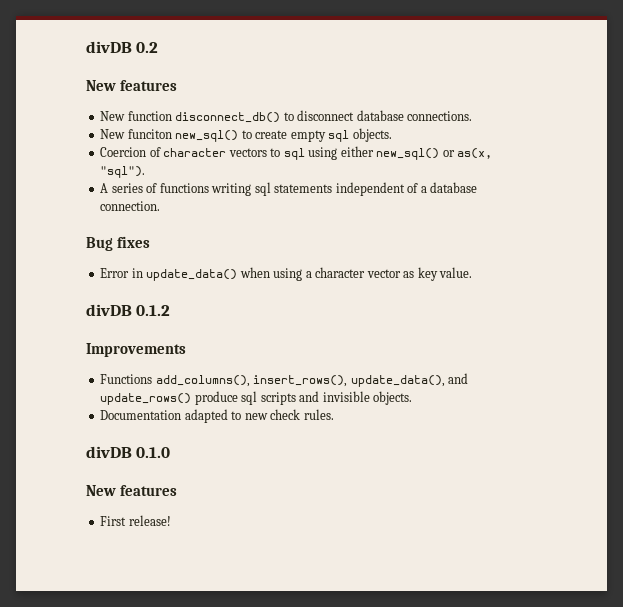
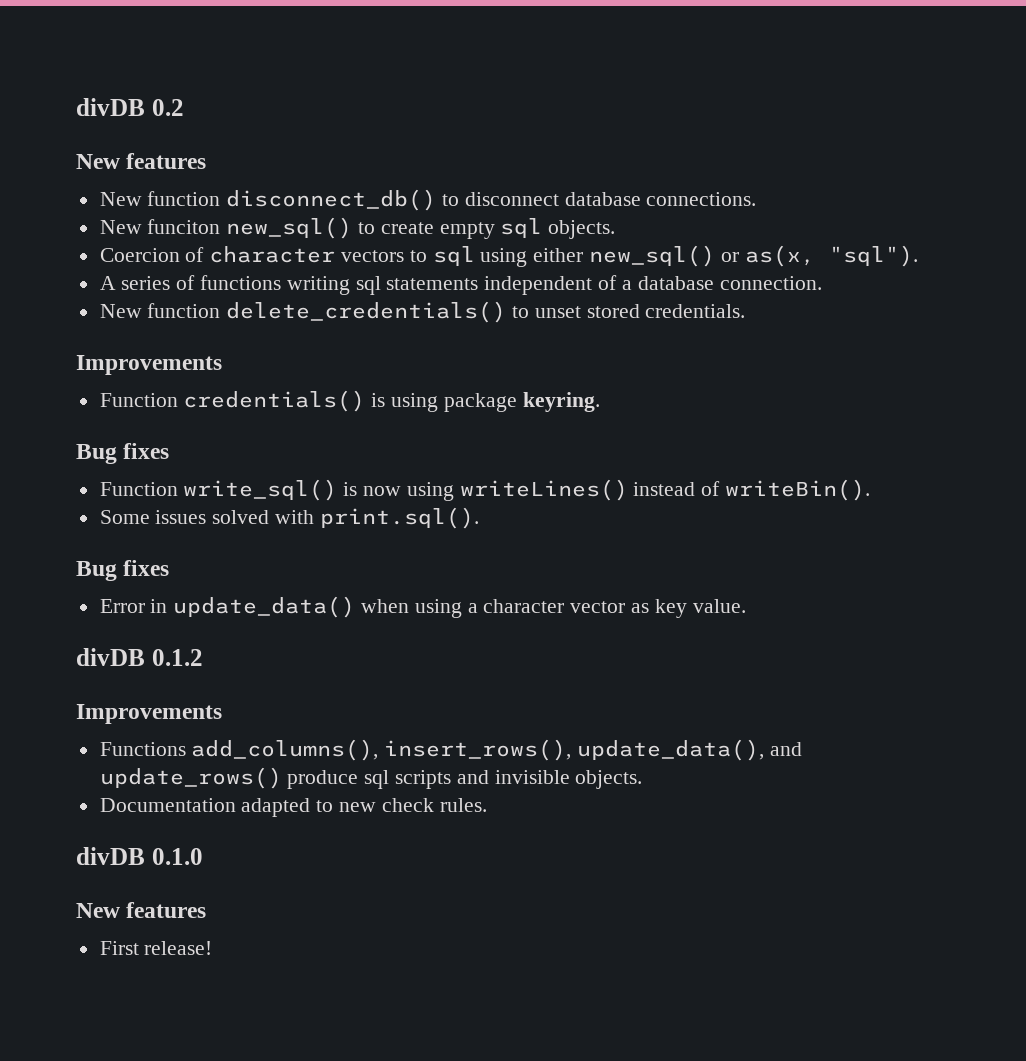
+ New function delete_credentials() to unset stored credentials.
+ Improvements
+ Function credentials() is using package keyring.
+ Bug fixes
+ Function write_sql() is now using writeLines() instead of writeBin().
+ Some issues solved with print.sql().

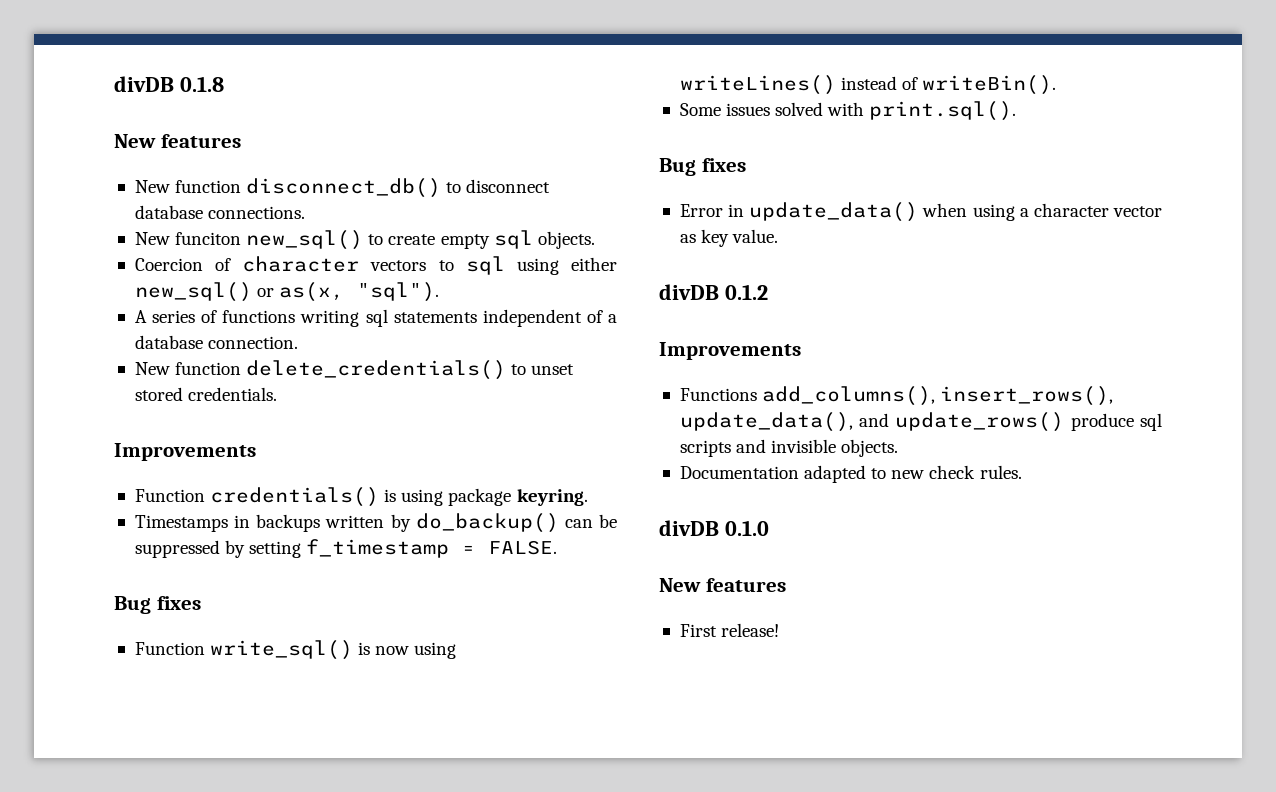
- divDB 0.2
+ divDB 0.1.8
+ Timestamps in backups written by do_backup() can be suppressed by setting f_timestamp = FALSE.

